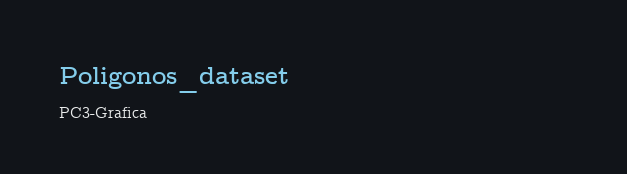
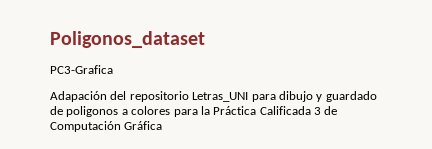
+ Adapación del repositorio Letras_UNI para dibujo y guardado de poligonos a colores para la Práctica Calificada 3 de Computación Gráfica

